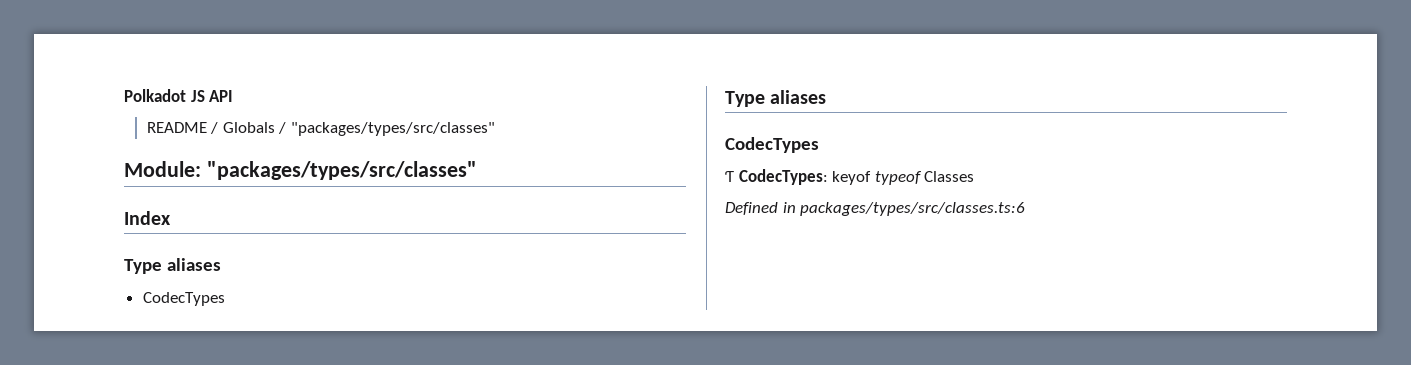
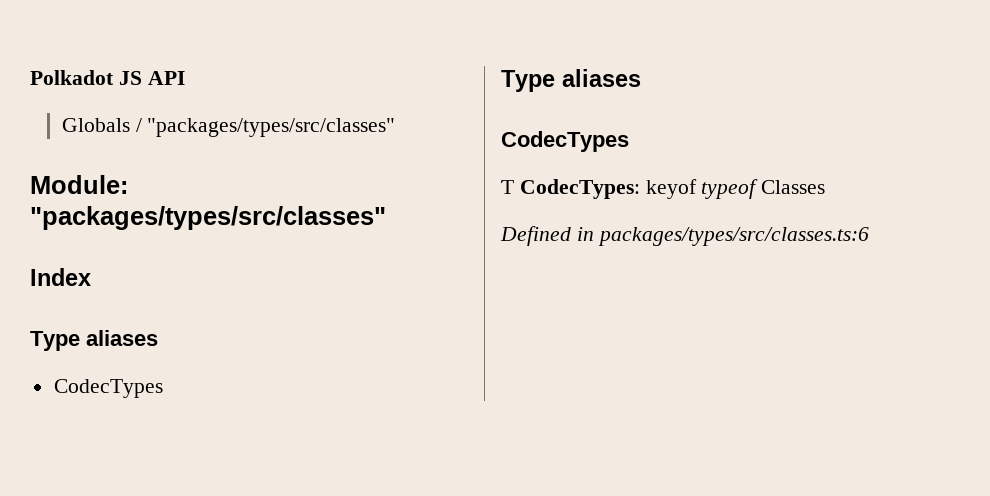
- README / Globals / "packages/types/src/classes"
+ Globals / "packages/types/src/classes"

